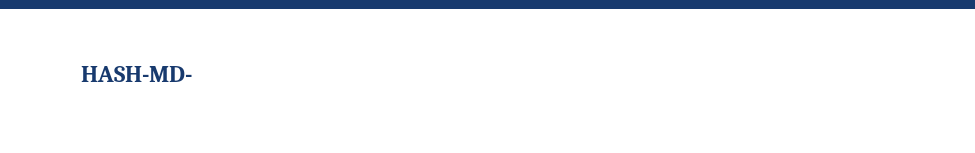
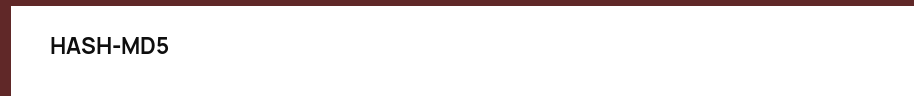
- HASH-MD-
+ HASH-MD5

